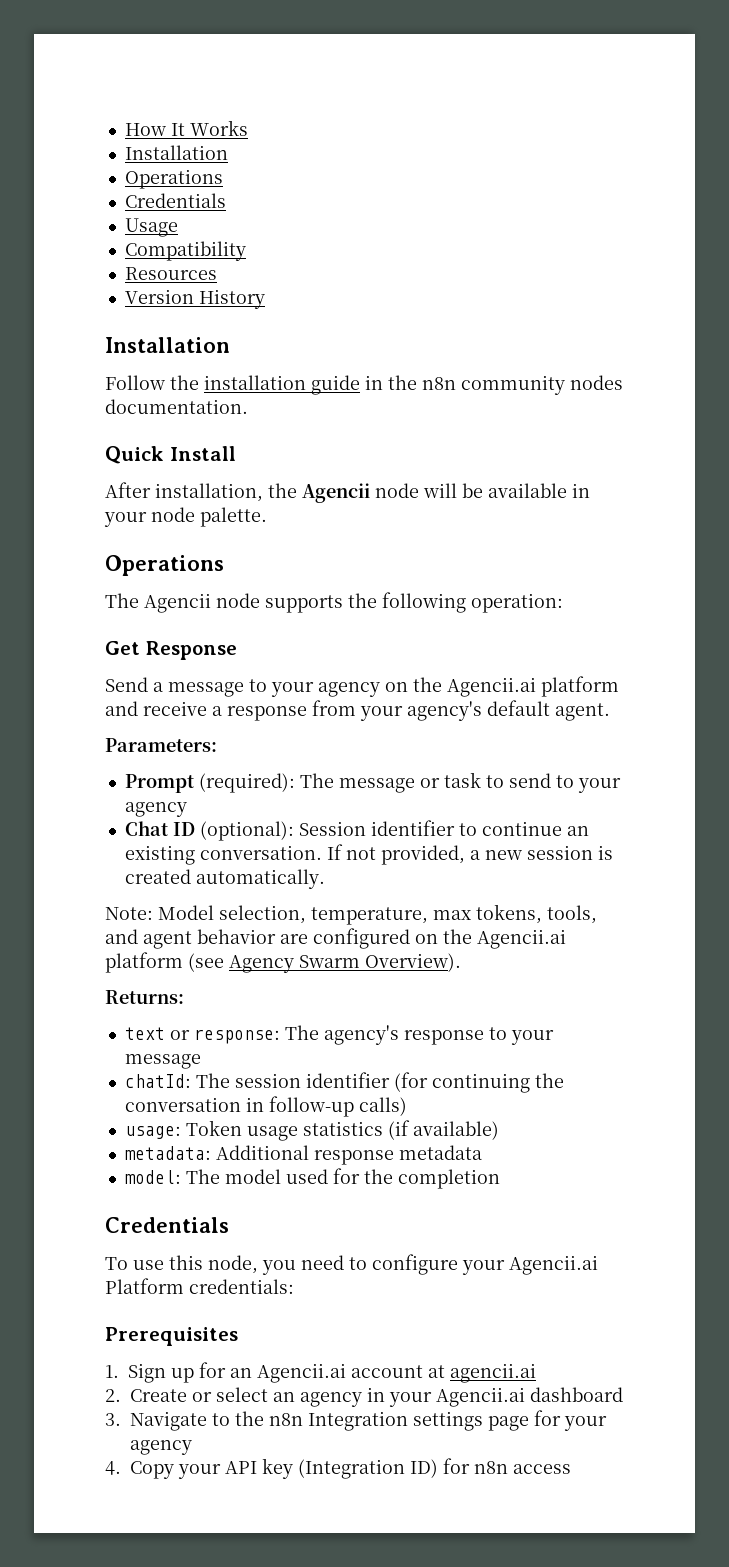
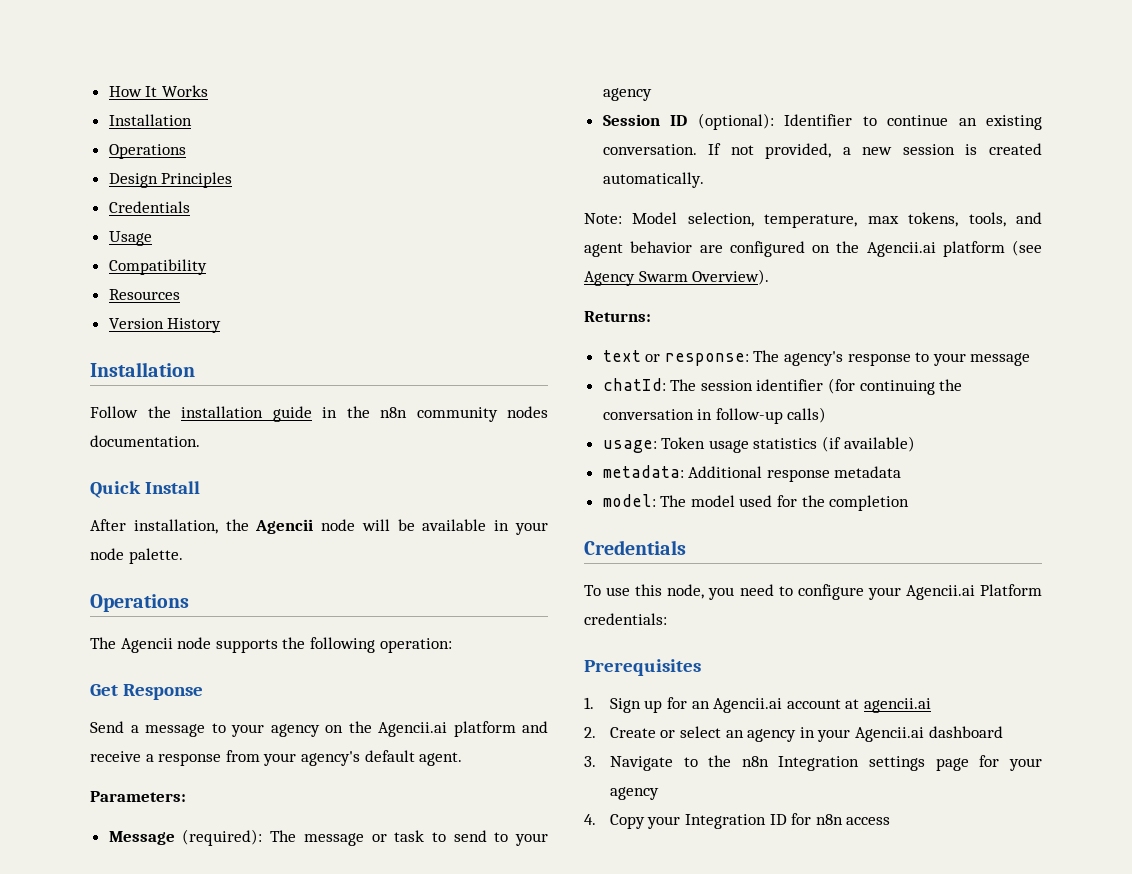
+ Design Principles
- Prompt (required): The message or task to send to your agency
+ Message (required): The message or task to send to your agency
- Chat ID (optional): Session identifier to continue an existing conversation.
+ Session ID (optional): Identifier to continue an existing conversation.
- 4. Copy your API key (Integration ID) for n8n access
+ 4. Copy your Integration ID for n8n access

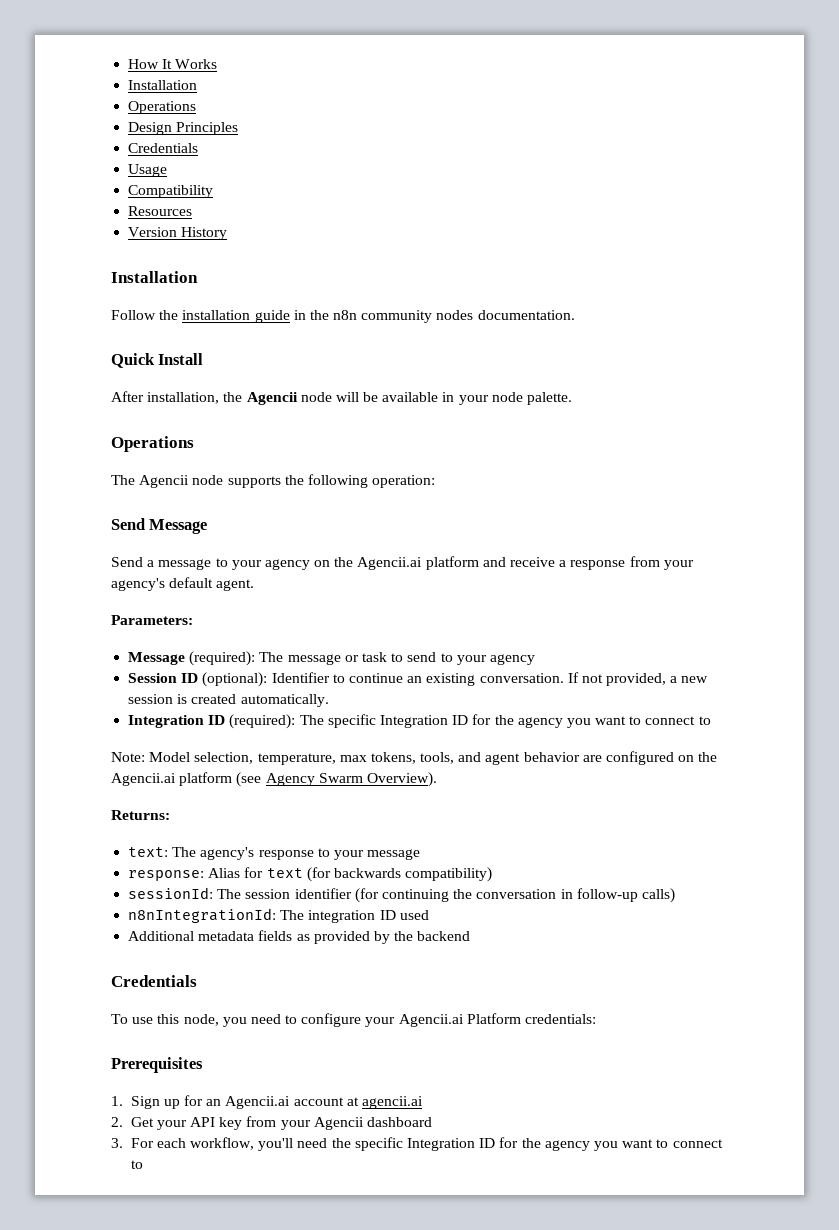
- Get Response
+ Send Message
+ Integration ID (required): The specific Integration ID for the agency you want to connect to
- text or response: The agency's response to your message
+ text: The agency's response to your message
- chatId: The session identifier (for continuing the conversation in follow-up calls)
+ response: Alias for text (for backwards compatibility)
+ sessionId: The session identifier (for continuing the conversation in follow-up calls)
- usage: Token usage statistics (if available)
- metadata: Additional response metadata
- model: The model used for the completion
+ n8nIntegrationId: The integration ID used
+ Additional metadata fields as provided by the backend
- 2. Create or select an agency in your Agencii.ai dashboard
- 3. Navigate to the n8n Integration settings page for your agency
- 4. Copy your Integration ID for n8n access
+ 2. Get your API key from your Agencii dashboard
+ 3. For each workflow, you'll need the specific Integration ID for the agency you want to connect to

